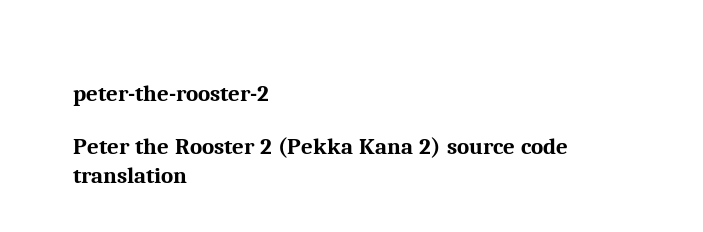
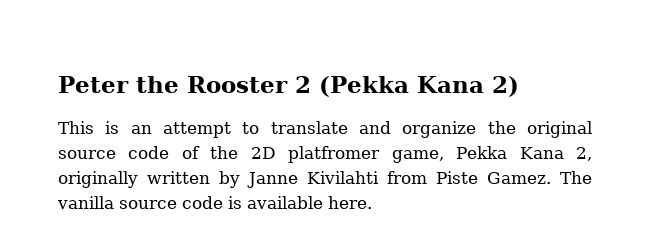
- peter-the-rooster-2
- Peter the Rooster 2 (Pekka Kana 2) source code translation
+ Peter the Rooster 2 (Pekka Kana 2)
+ This is an attempt to translate and organize the original source code of the 2D platfromer game, Pekka Kana 2, originally written by Janne Kivilahti from Piste Gamez. The vanilla source code is available here.

